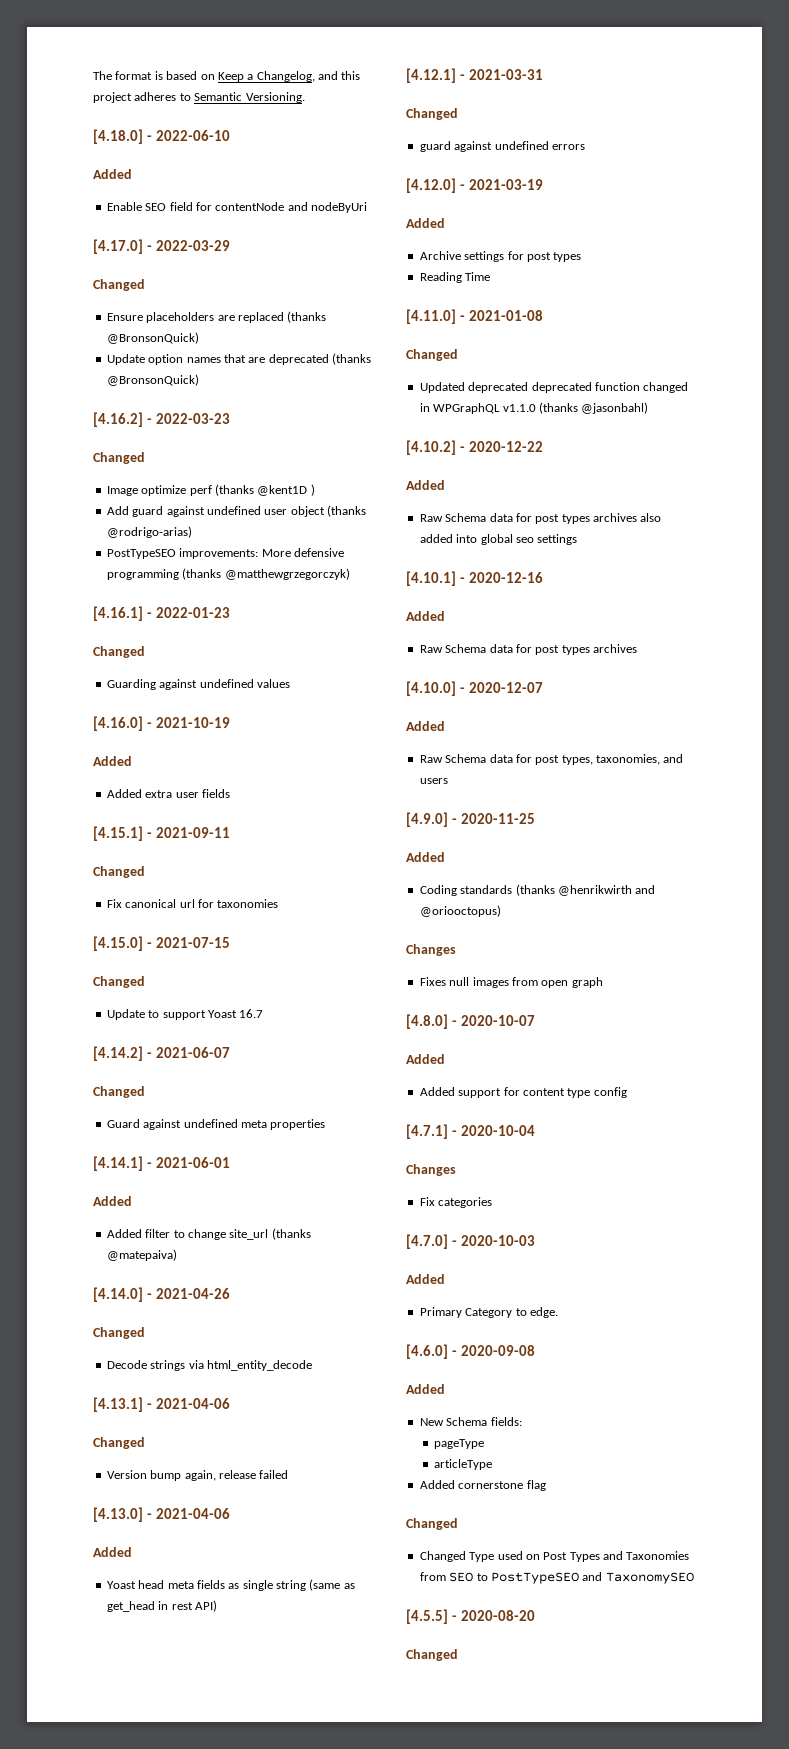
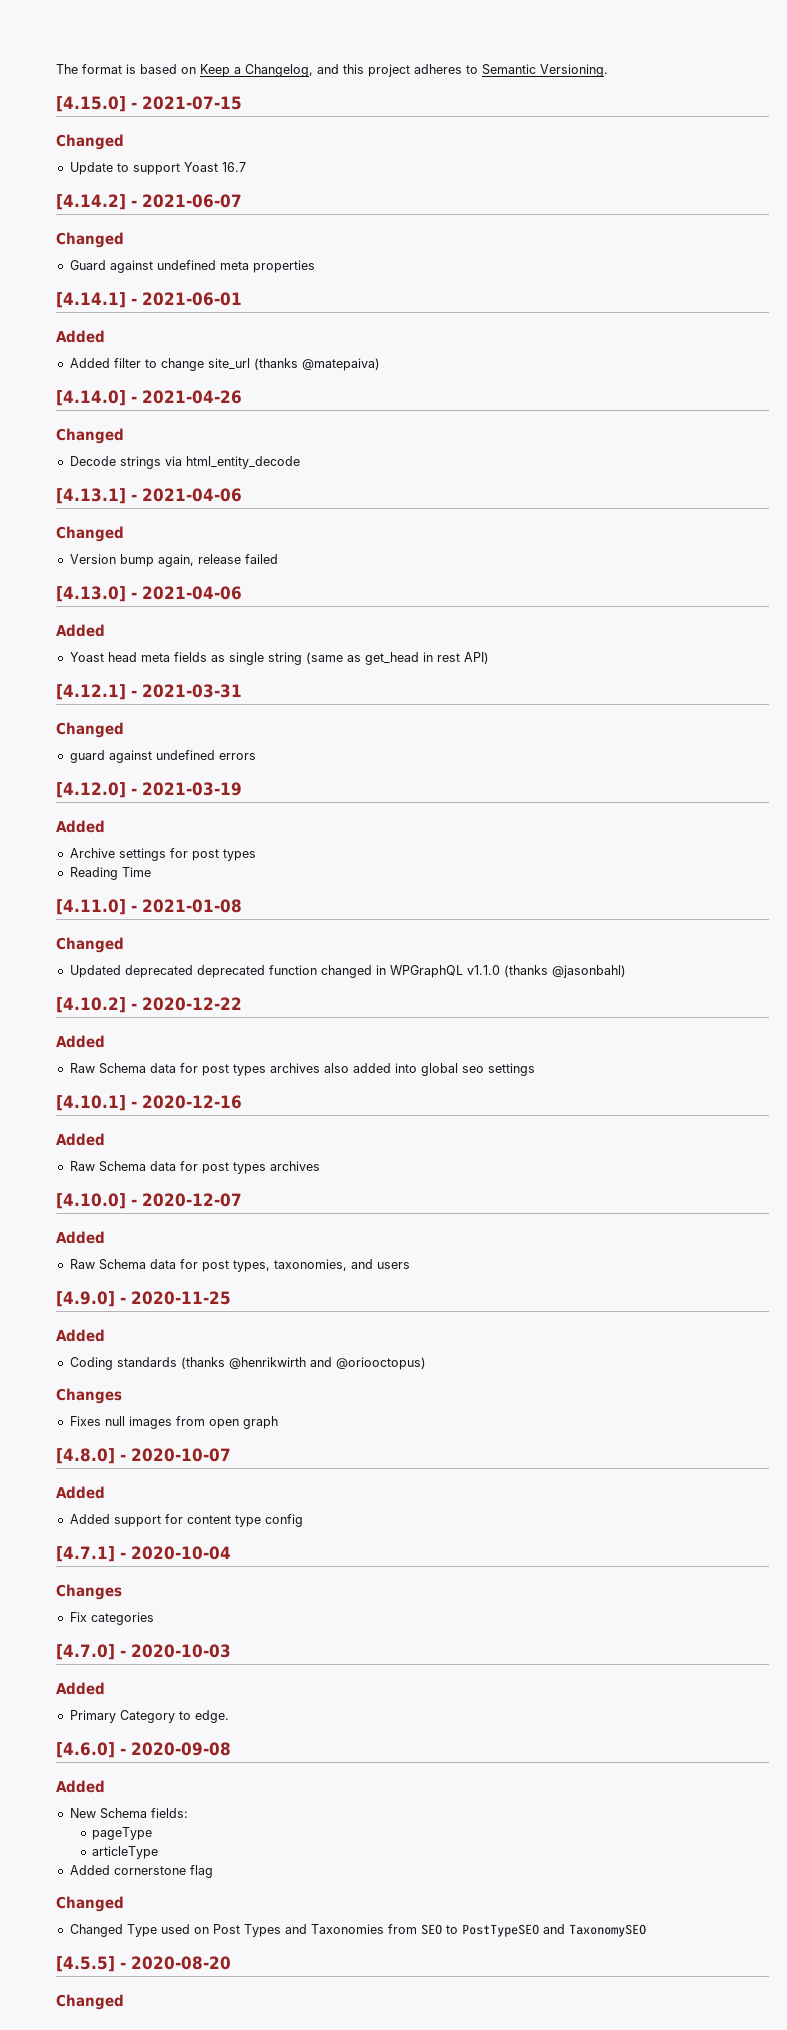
- [4.18.0] - 2022-06-10
- Added
- Enable SEO field for contentNode and nodeByUri
- [4.17.0] - 2022-03-29
- Changed
- Ensure placeholders are replaced (thanks @BronsonQuick)
- Update option names that are deprecated (thanks @BronsonQuick)
- [4.16.2] - 2022-03-23
- Changed
- Image optimize perf (thanks @kent1D )
- Add guard against undefined user object (thanks @rodrigo-arias)
- PostTypeSEO improvements: More defensive programming (thanks @matthewgrzegorczyk)
- [4.16.1] - 2022-01-23
- Changed
- Guarding against undefined values
- [4.16.0] - 2021-10-19
- Added
- Added extra user fields
- [4.15.1] - 2021-09-11
- Changed
- Fix canonical url for taxonomies

